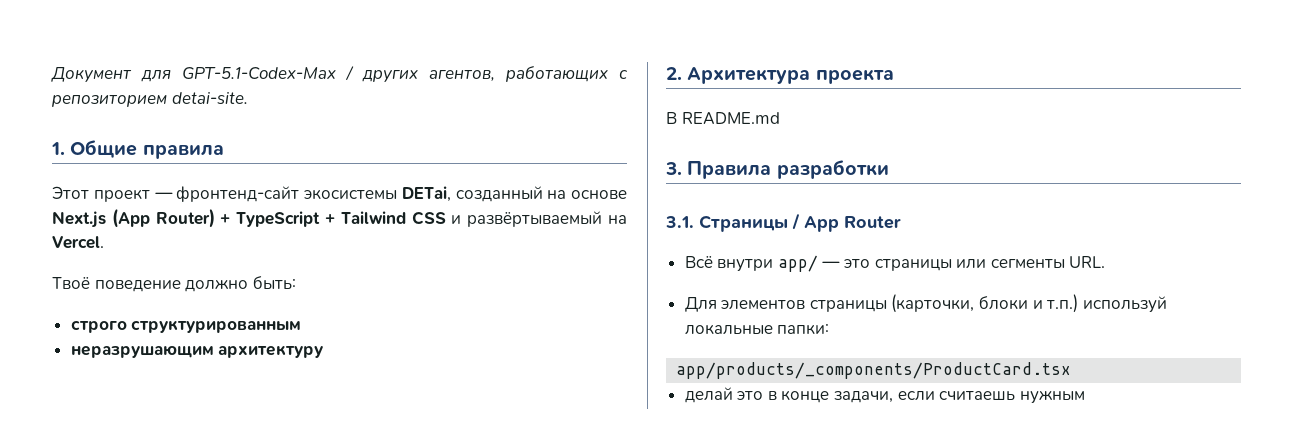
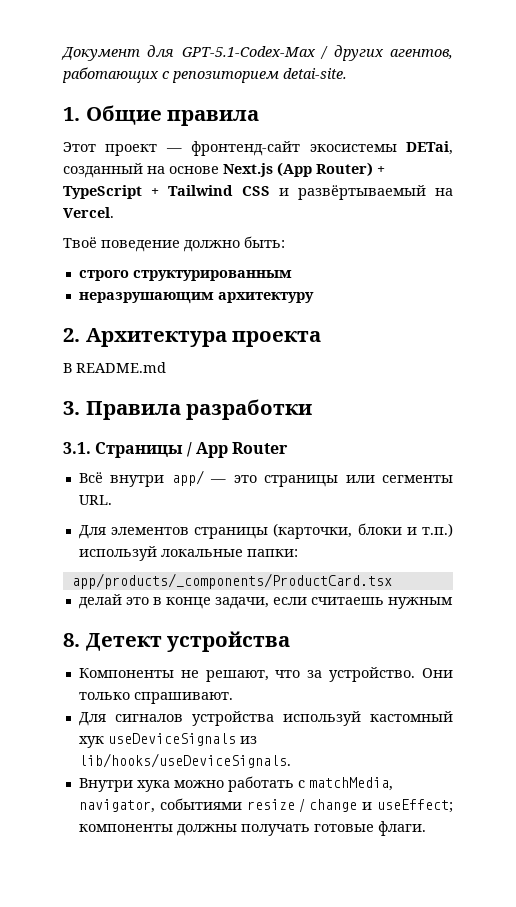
+ 8. Детект устройства
+ Компоненты не решают, что за устройство. Они только спрашивают.
+ Для сигналов устройства используй кастомный хук useDeviceSignals из lib/hooks/useDeviceSignals.
+ Внутри хука можно работать с matchMedia, navigator, событиями resize / change и useEffect; компоненты должны получать готовые флаги.

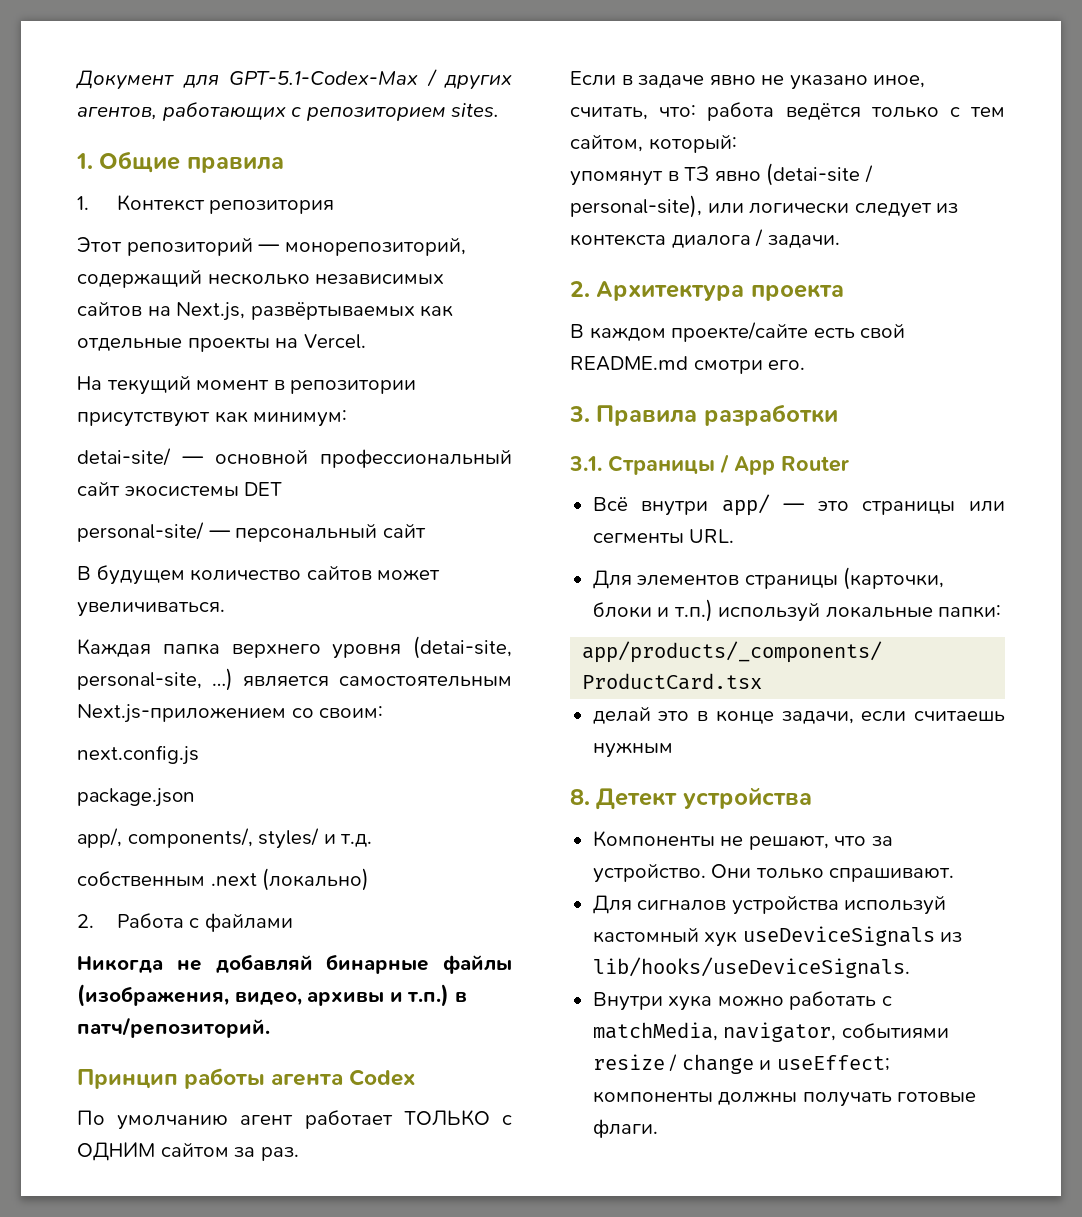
- Документ для GPT-5.1-Codex-Max / других агентов, работающих с репозиторием detai-site.
+ Документ для GPT-5.1-Codex-Max / других агентов, работающих с репозиторием sites.
- Этот проект — фронтенд-сайт экосистемы DETai, созданный на основе Next.js (App Router) + TypeScript + Tailwind CSS и развёртываемый на Vercel.
- Твоё поведение должно быть:
- строго структурированным
- неразрушающим архитектуру
+ 1. Контекст репозитория
+ Этот репозиторий — монорепозиторий, содержащий несколько независимых сайтов на Next.js, развёртываемых как отдельные проекты на Vercel.
+ На текущий момент в репозитории присутствуют как минимум:
+ detai-site/ — основной профессиональный сайт экосистемы DET
+ personal-site/ — персональный сайт
+ В будущем количество сайтов может увеличиваться.
+ Каждая папка верхнего уровня (detai-site, personal-site, …) является самостоятельным Next.js-приложением со своим:
+ next.config.js
+ package.json
+ app/, components/, styles/ и т.д.
+ собственным .next (локально)
+ 2. Работа с файлами
+ Никогда не добавляй бинарные файлы (изображения, видео, архивы и т.п.) в патч/репозиторий.
+ Принцип работы агента Codex
+ По умолчанию агент работает ТОЛЬКО с ОДНИМ сайтом за раз.
+ Если в задаче явно не указано иное, считать, что: работа ведётся только с тем сайтом, который:
+ упомянут в ТЗ явно (detai-site / personal-site), или логически следует из контекста диалога / задачи.
- В README.md
+ В каждом проекте/сайте есть свой README.md смотри его.

